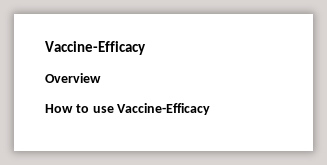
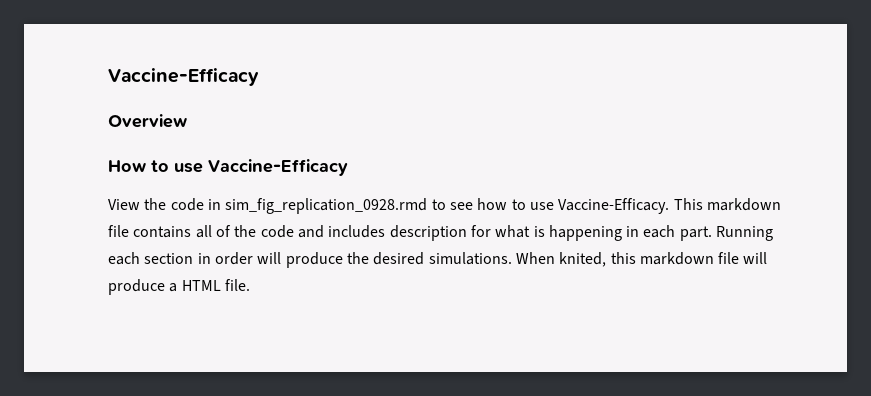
+ View the code in sim_fig_replication_0928.rmd to see how to use Vaccine-Efficacy. This markdown file contains all of the code and includes description for what is happening in each part. Running each section in order will produce the desired simulations. When knited, this markdown file will produce a HTML file.

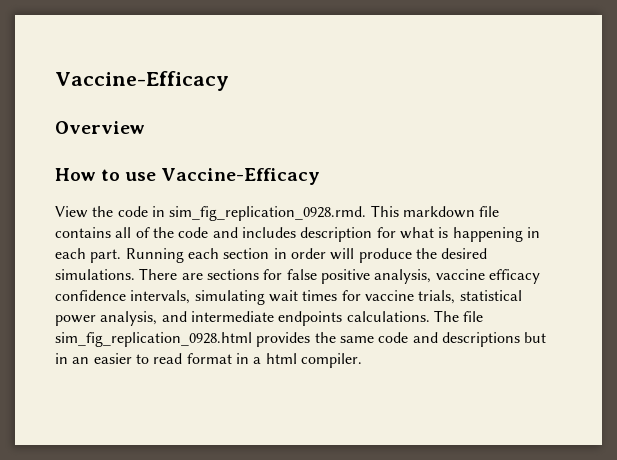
- View the code in sim_fig_replication_0928.rmd to see how to use Vaccine-Efficacy. This markdown file contains all of the code and includes description for what is happening in each part.
+ View the code in sim_fig_replication_0928.rmd. This markdown file contains all of the code and includes description for what is happening in each part.
- When knited, this markdown file will produce a HTML file.
+ There are sections for false positive analysis, vaccine efficacy confidence intervals, simulating wait times for vaccine trials, statistical power analysis, and intermediate endpoints calculations. The file sim_fig_replication_0928.html provides the same code and descriptions but in an easier to read format in a html compiler.

